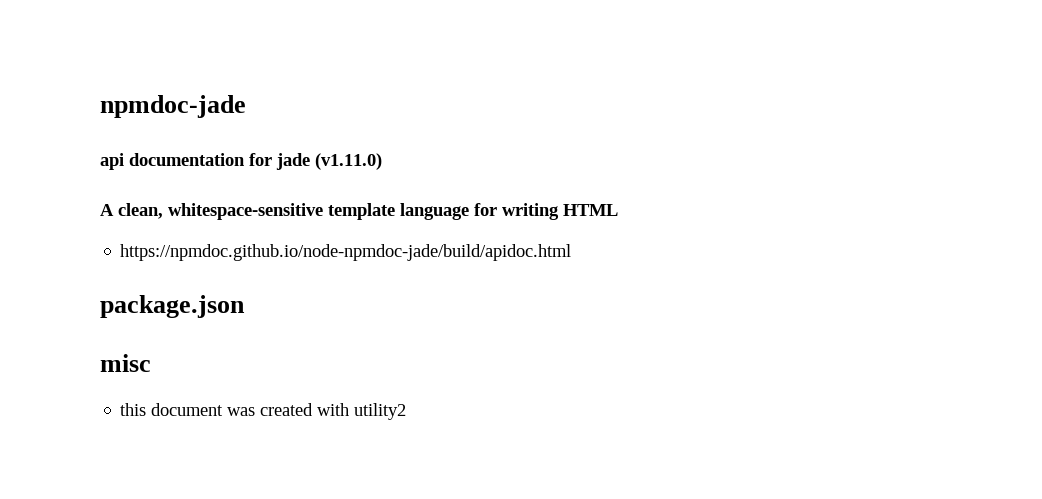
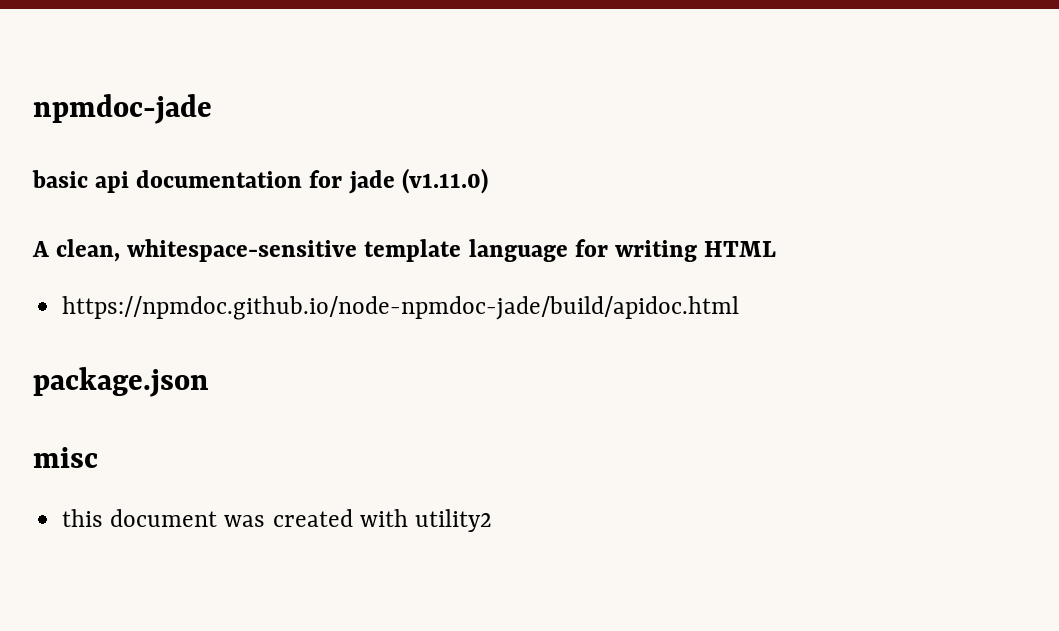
- api documentation for jade (v1.11.0)
+ basic api documentation for jade (v1.11.0)

